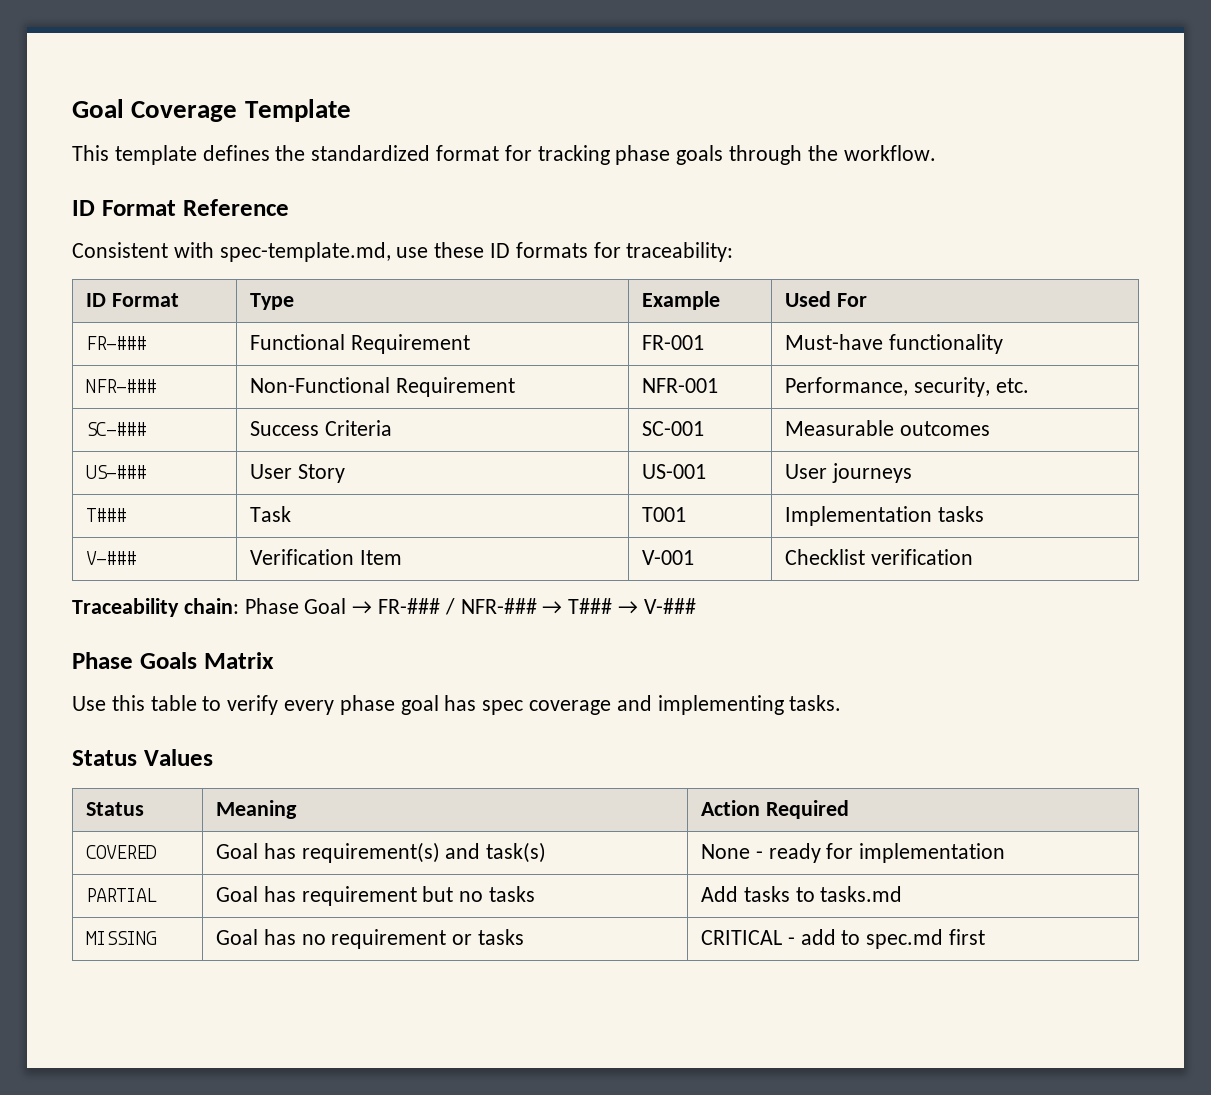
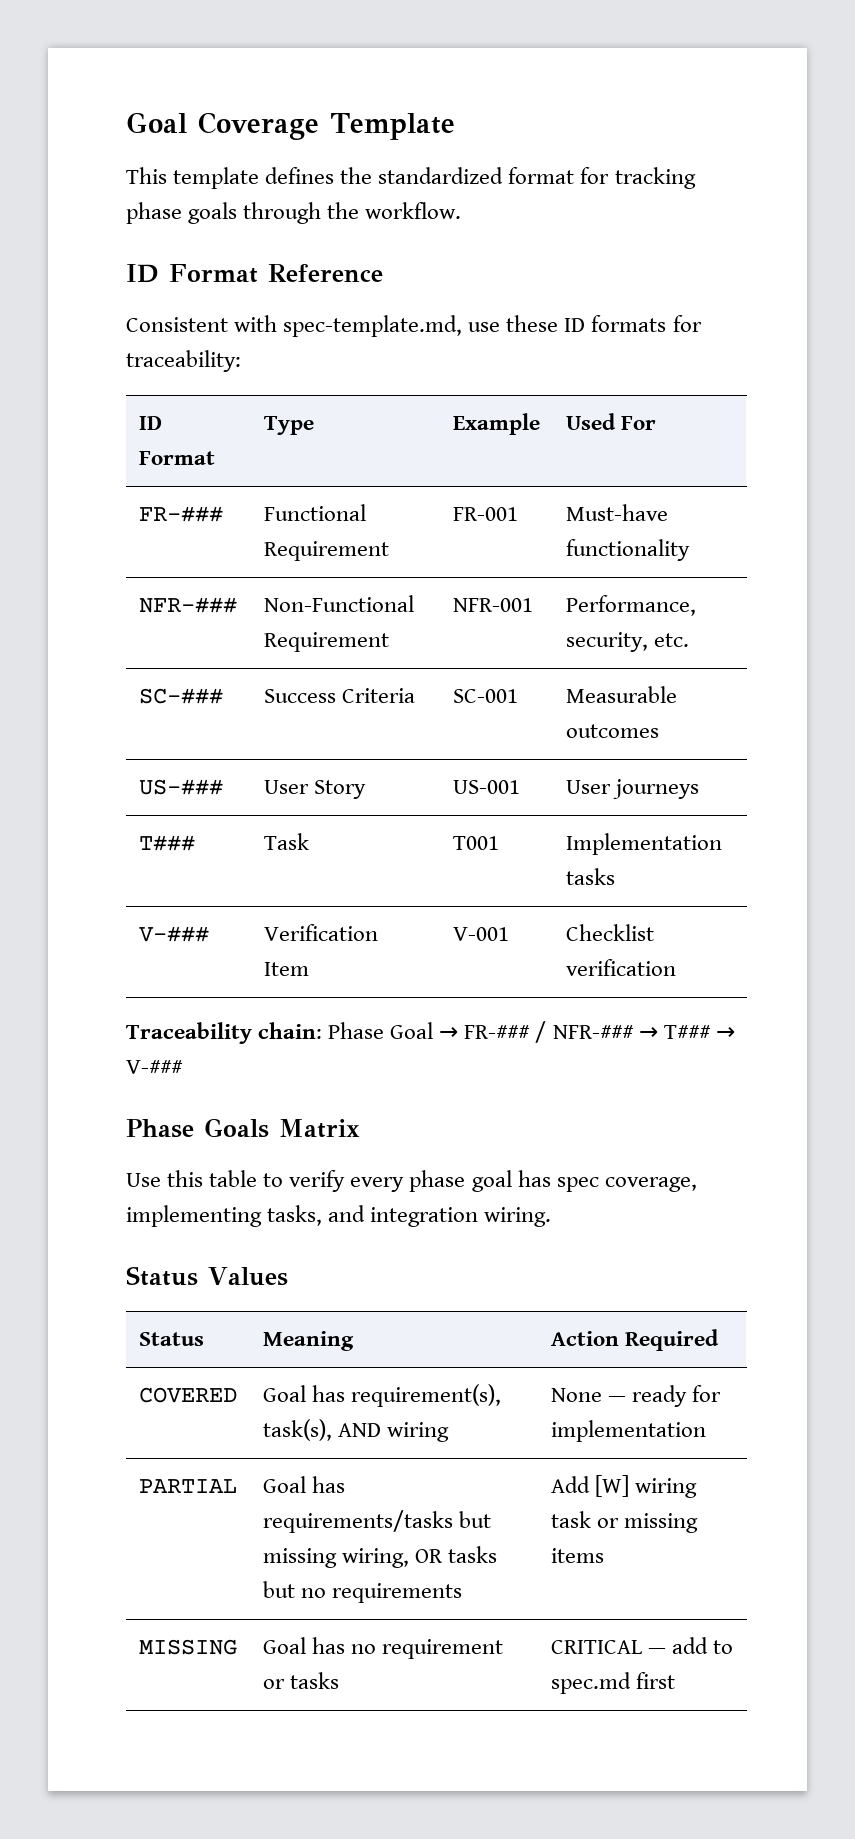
- Use this table to verify every phase goal has spec coverage and implementing tasks.
+ Use this table to verify every phase goal has spec coverage, implementing tasks, and integration wiring.
- COVERED | Goal has requirement(s) and task(s) | None - ready for implementation
+ COVERED | Goal has requirement(s), task(s), AND wiring | None — ready for implementation
- PARTIAL | Goal has requirement but no tasks | Add tasks to tasks.md
+ PARTIAL | Goal has requirements/tasks but missing wiring, OR tasks but no requirements | Add [W] wiring task or missing items
- MISSING | Goal has no requirement or tasks | CRITICAL - add to spec.md first
+ MISSING | Goal has no requirement or tasks | CRITICAL — add to spec.md first

